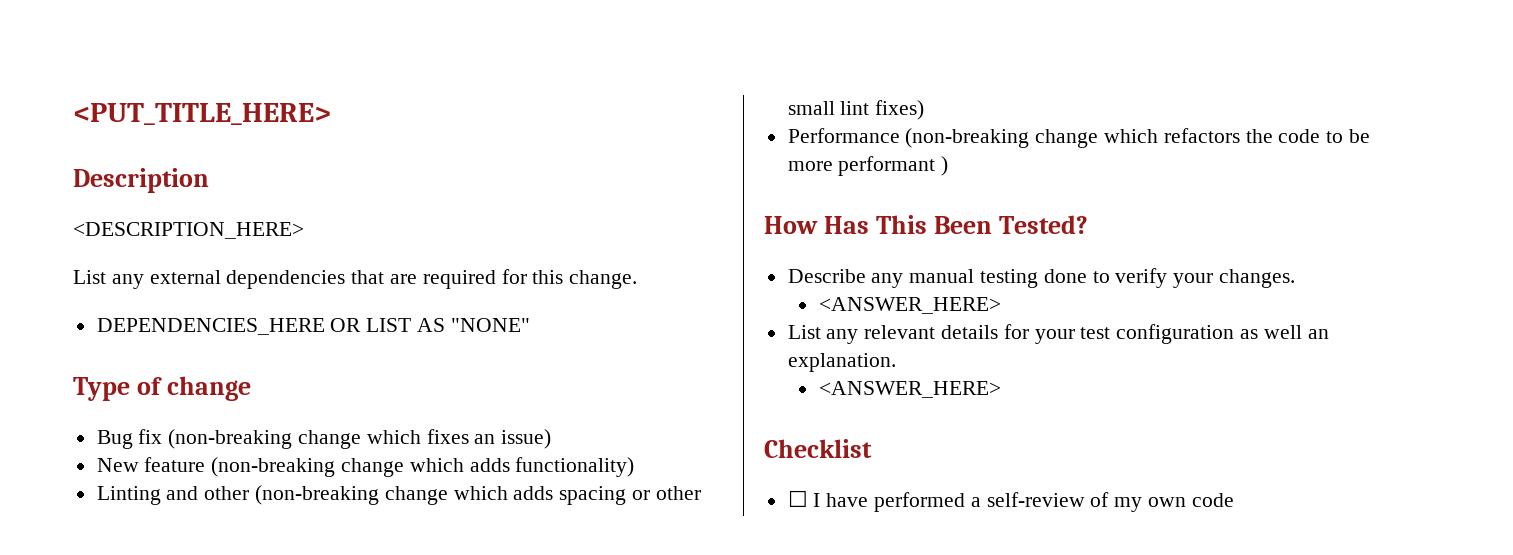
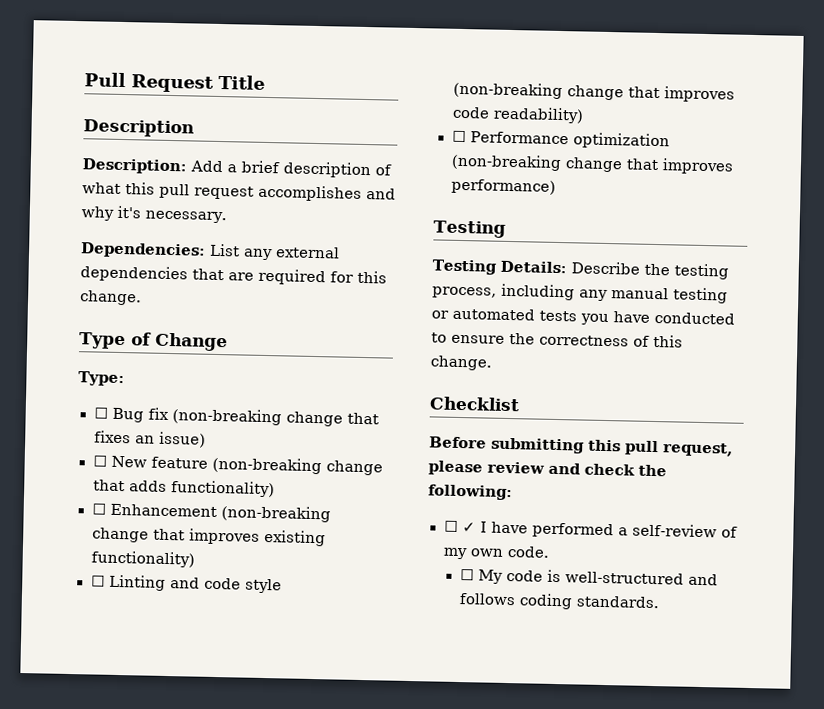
- <PUT_TITLE_HERE>
+ Pull Request Title
  Description
- <DESCRIPTION_HERE>
- List any external dependencies that are required for this change.
+ Description: Add a brief description of what this pull request accomplishes and why it's necessary.
+ Dependencies: List any external dependencies that are required for this change.
- DEPENDENCIES_HERE OR LIST AS "NONE"
- Type of change
- Bug fix (non-breaking change which fixes an issue)
+ Type of Change
+ Type:
+ ☐ Bug fix (non-breaking change that fixes an issue)
- New feature (non-breaking change which adds functionality)
+ ☐ New feature (non-breaking change that adds functionality)
- Linting and other (non-breaking change which adds spacing or other small lint fixes)
- Performance (non-breaking change which refactors the code to be more performant )
- How Has This Been Tested?
- Describe any manual testing done to verify your changes.
- <ANSWER_HERE>
- List any relevant details for your test configuration as well an explanation.
- <ANSWER_HERE>
+ ☐ Enhancement (non-breaking change that improves existing functionality)
+ ☐ Linting and code style (non-breaking change that improves code readability)
+ ☐ Performance optimization (non-breaking change that improves performance)
+ Testing
+ Testing Details: Describe the testing process, including any manual testing or automated tests you have conducted to ensure the correctness of this change.
  Checklist
- ☐ I have performed a self-review of my own code
+ Before submitting this pull request, please review and check the following:
+ ☐ ✓ I have performed a self-review of my own code.
+ ☐ My code is well-structured and follows coding standards.

